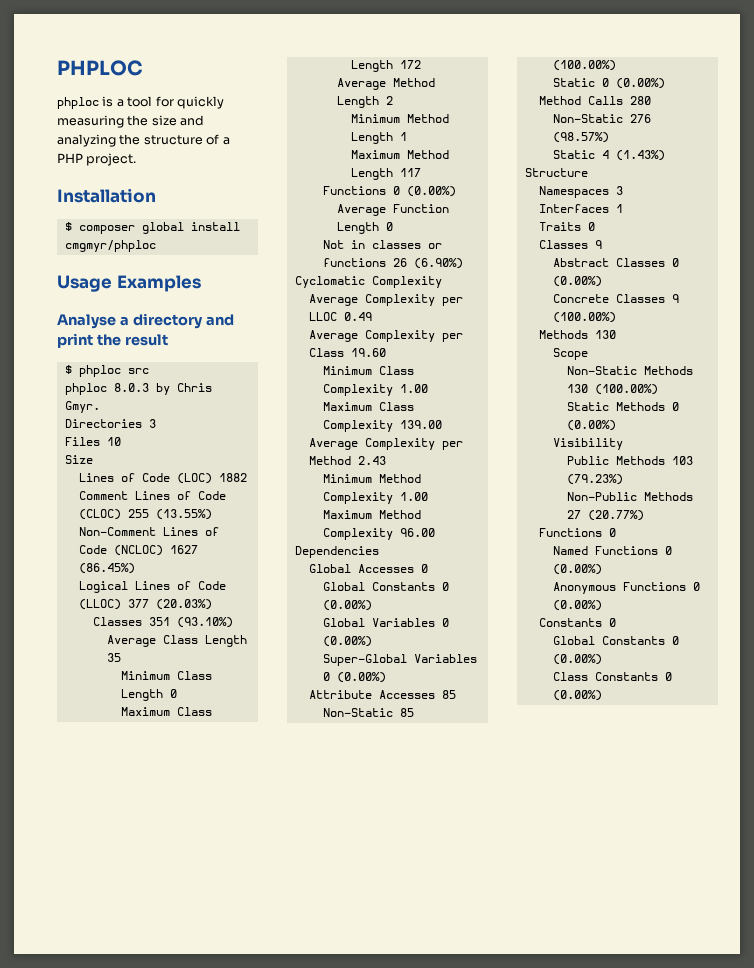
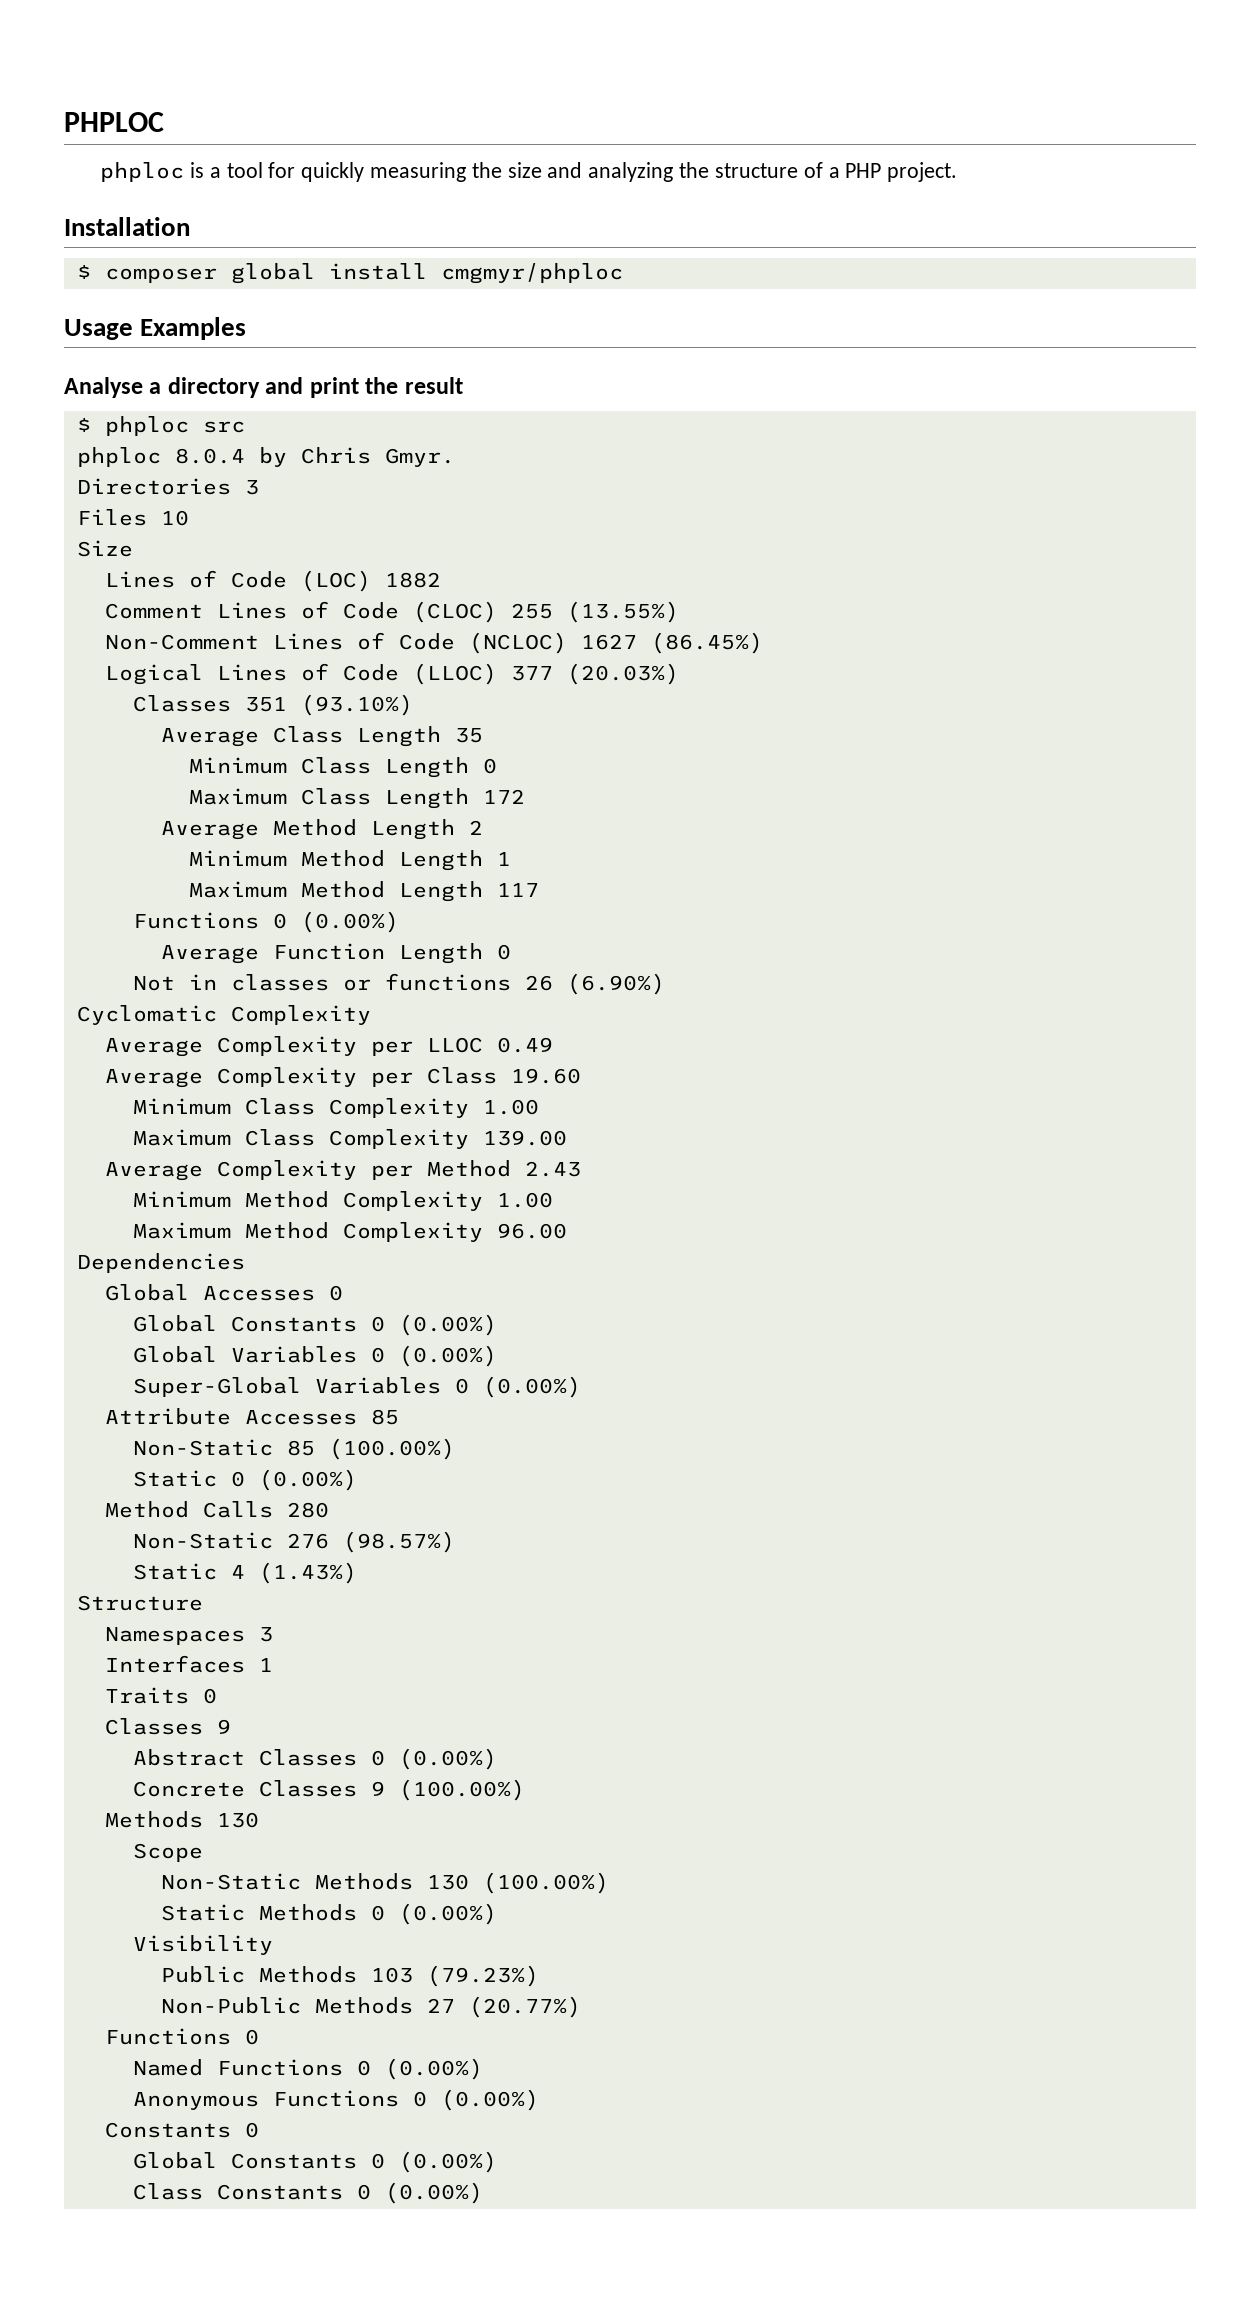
- phploc 8.0.3 by Chris Gmyr.
+ phploc 8.0.4 by Chris Gmyr.

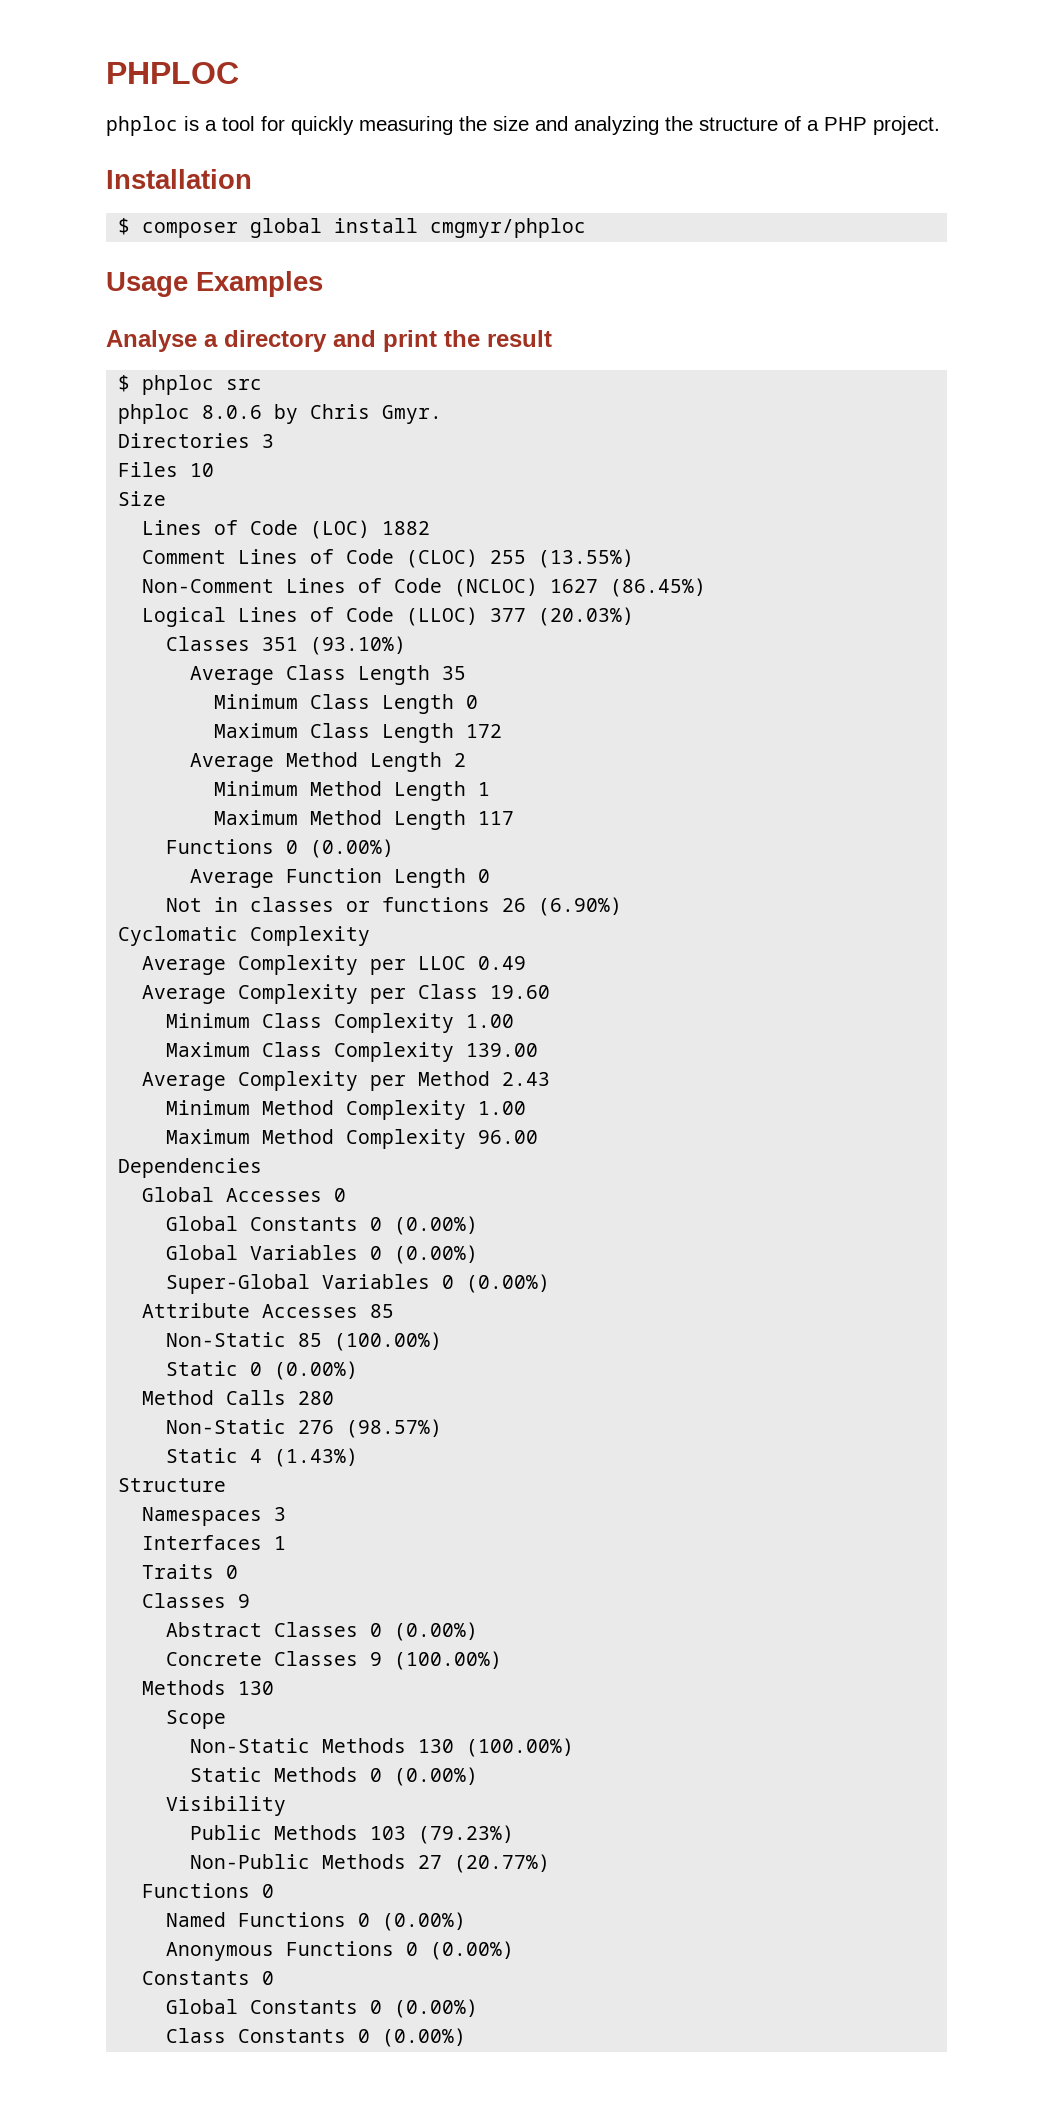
- phploc 8.0.4 by Chris Gmyr.
+ phploc 8.0.6 by Chris Gmyr.

